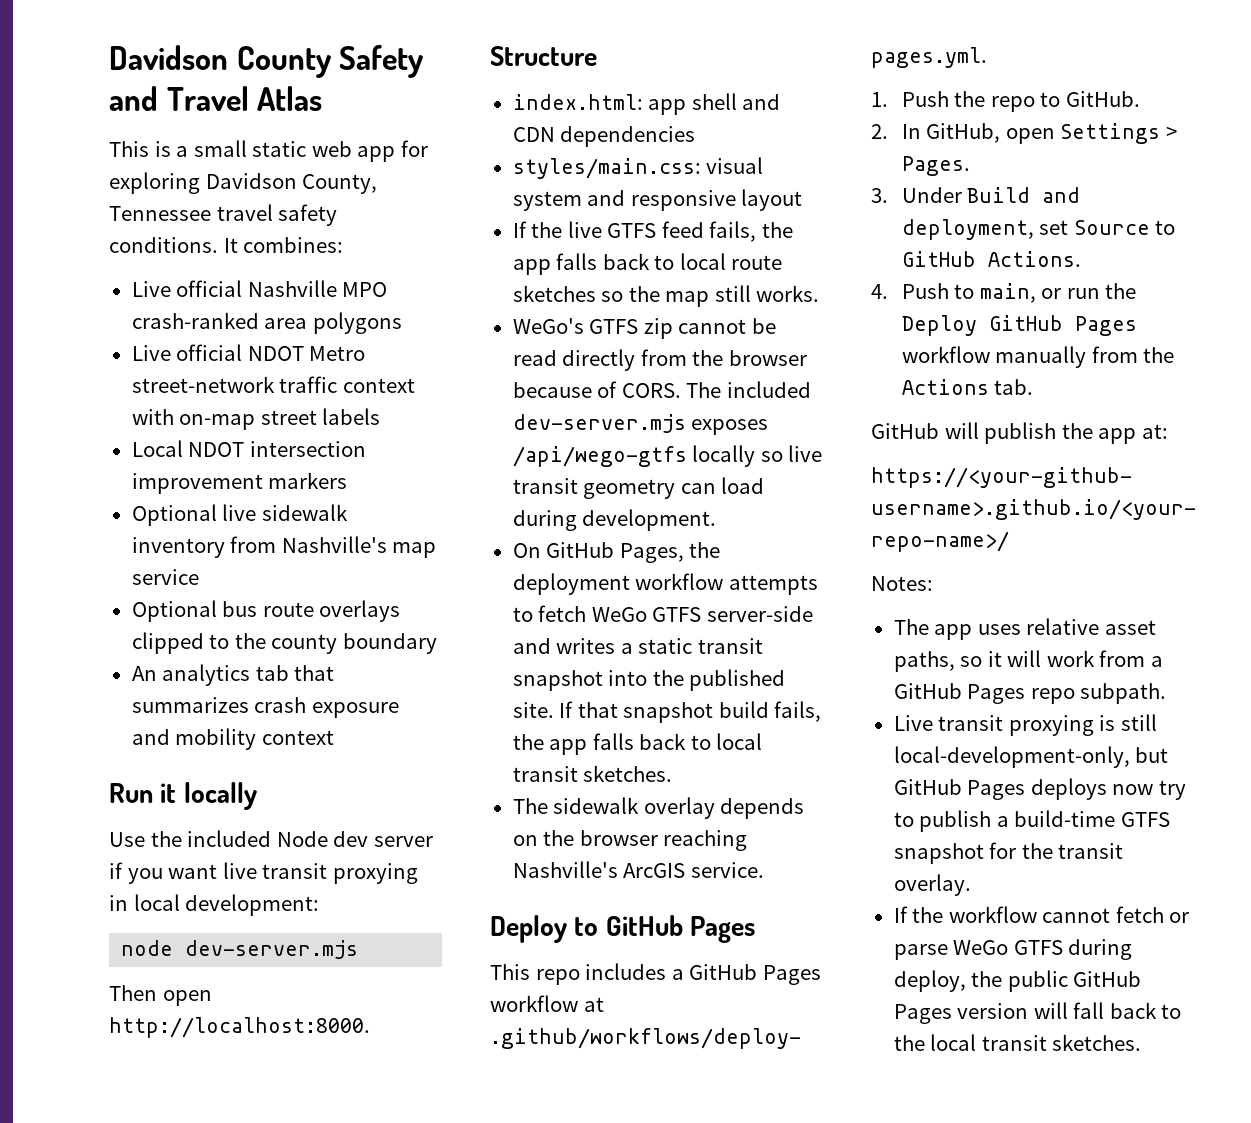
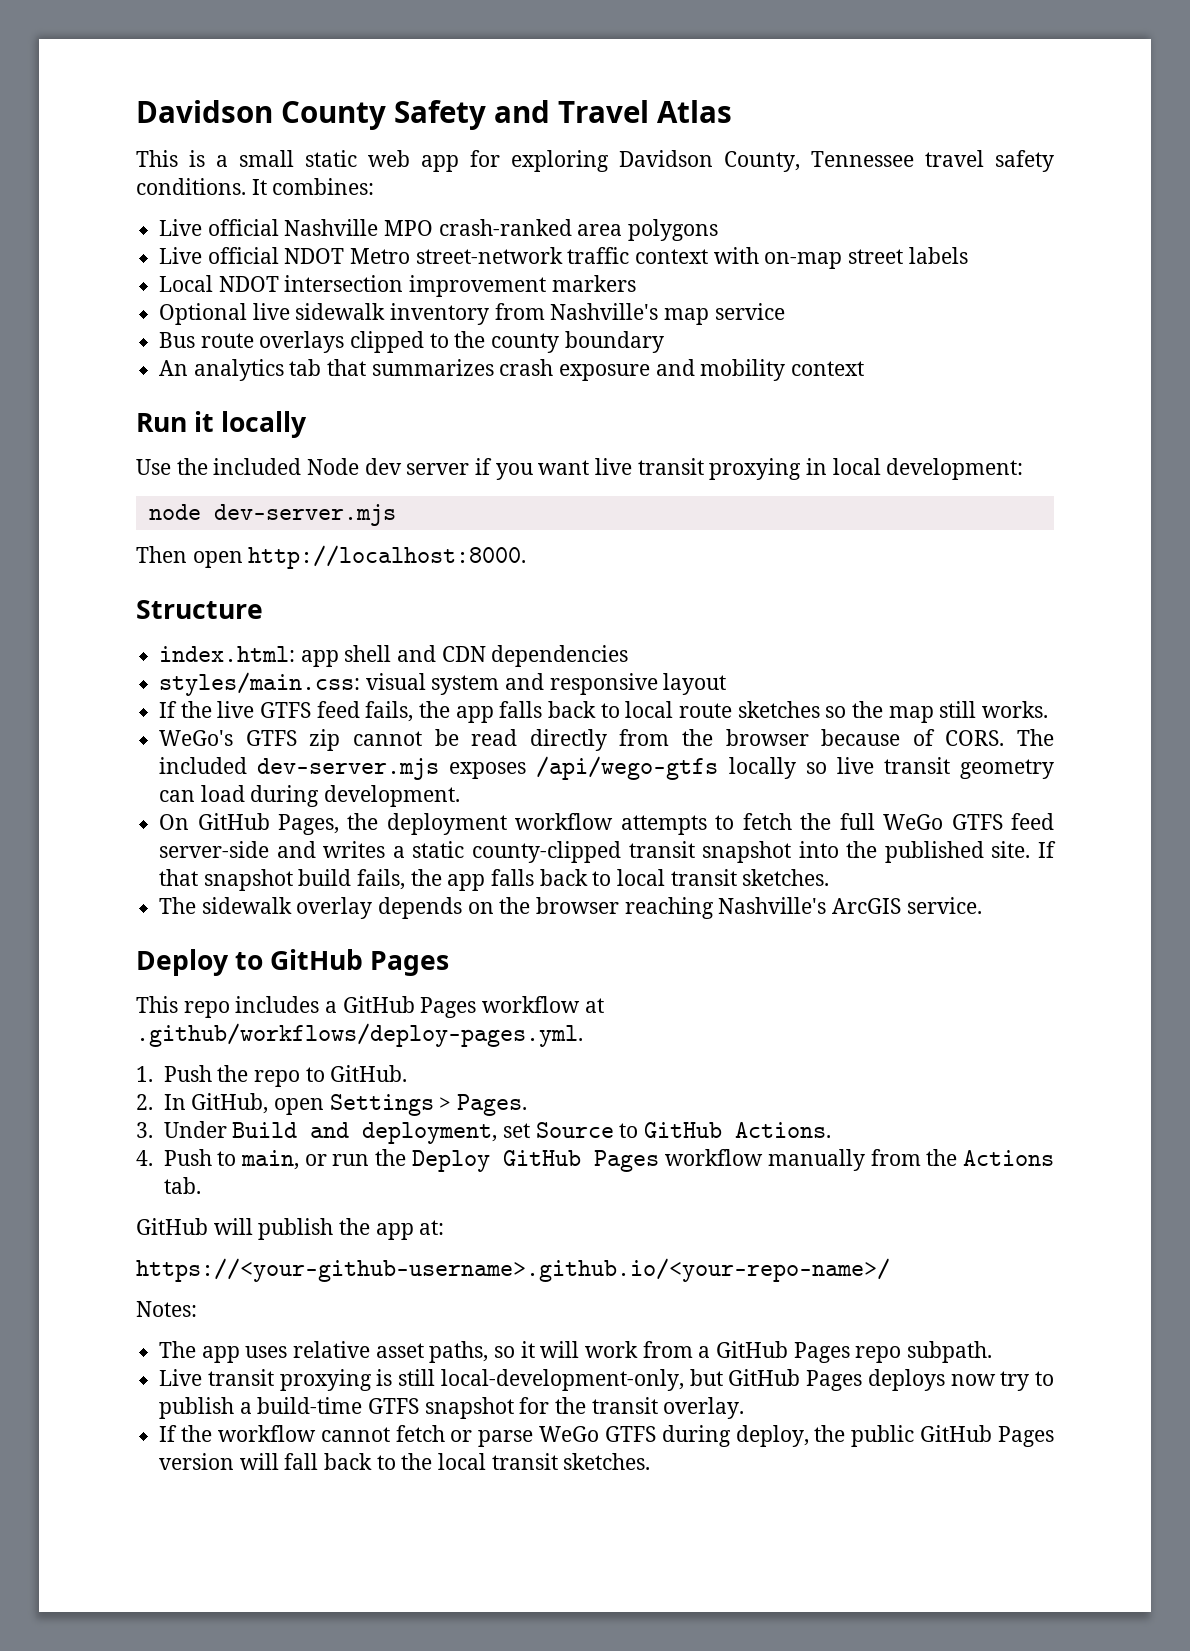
- Optional bus route overlays clipped to the county boundary
+ Bus route overlays clipped to the county boundary
- On GitHub Pages, the deployment workflow attempts to fetch WeGo GTFS server-side and writes a static transit snapshot into the published site.
+ On GitHub Pages, the deployment workflow attempts to fetch the full WeGo GTFS feed server-side and writes a static county-clipped transit snapshot into the published site.

